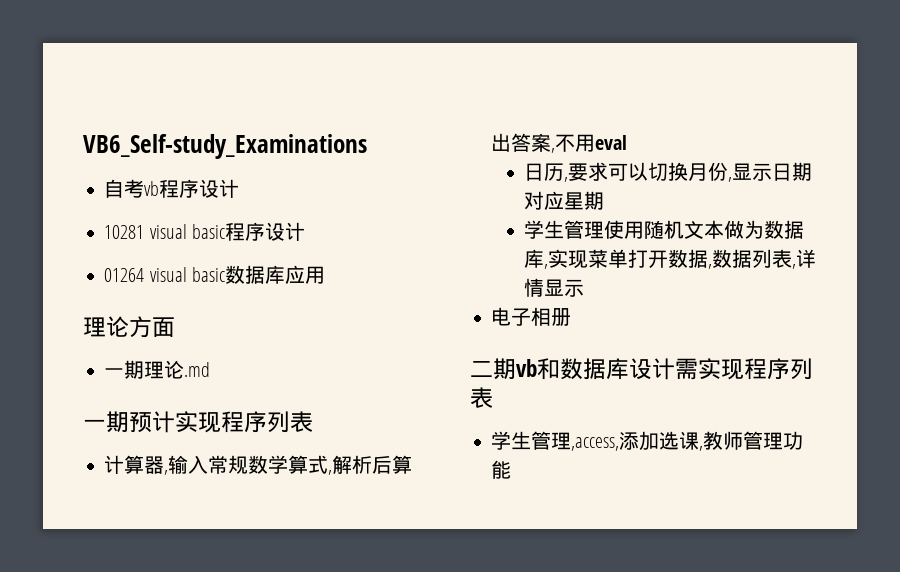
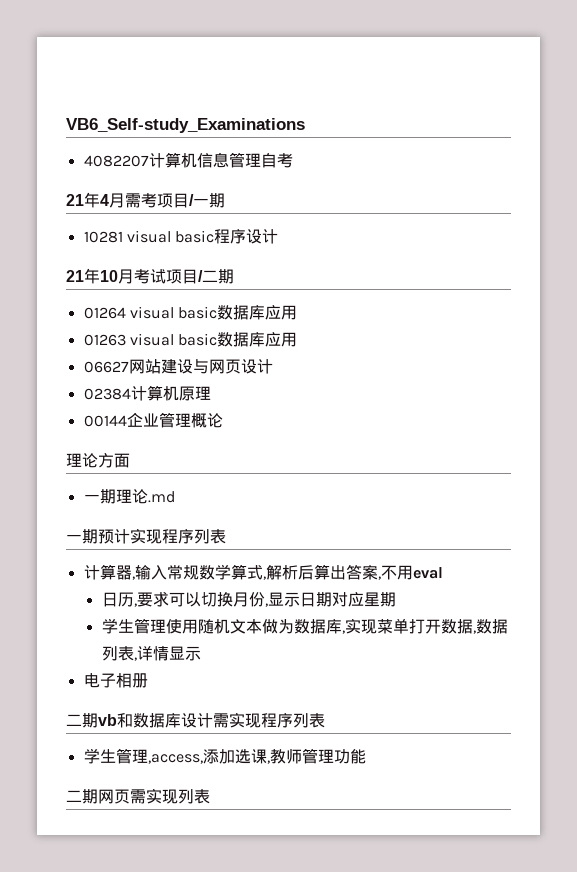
- 自考vb程序设计
+ 4082207计算机信息管理自考
+ 21年4月需考项目/一期
+ 21年10月考试项目/二期
+ 01263 visual basic数据库应用
+ 06627网站建设与网页设计
+ 02384计算机原理
+ 00144企业管理概论
+ 二期网页需实现列表

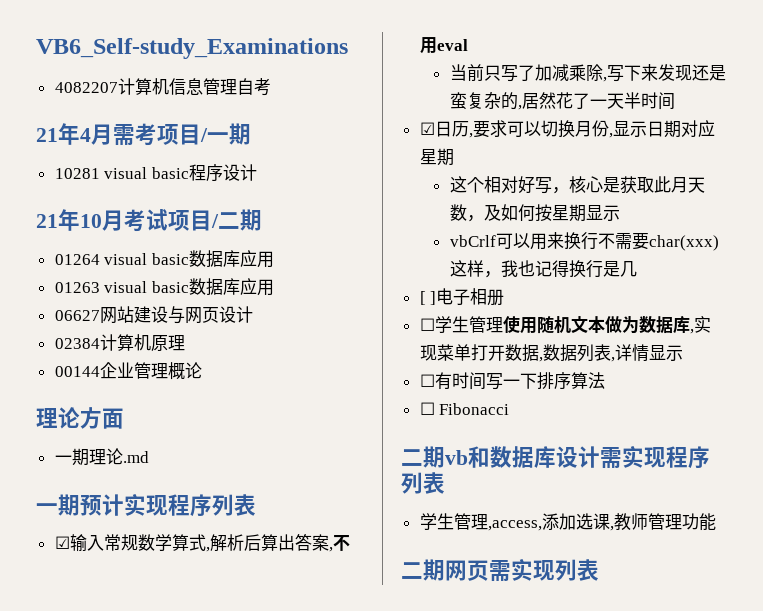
- 计算器,输入常规数学算式,解析后算出答案,不用eval
+ ☑输入常规数学算式,解析后算出答案,不用eval
- 日历,要求可以切换月份,显示日期对应星期
+ 当前只写了加减乘除,写下来发现还是蛮复杂的,居然花了一天半时间
+ ☑日历,要求可以切换月份,显示日期对应星期
- 学生管理使用随机文本做为数据库,实现菜单打开数据,数据列表,详情显示
+ 这个相对好写，核心是获取此月天数，及如何按星期显示
+ vbCrlf可以用来换行不需要char(xxx)这样，我也记得换行是几
+ [ ]电子相册
+ ☐学生管理使用随机文本做为数据库,实现菜单打开数据,数据列表,详情显示
- 电子相册
+ ☐有时间写一下排序算法
+ ☐ Fibonacci

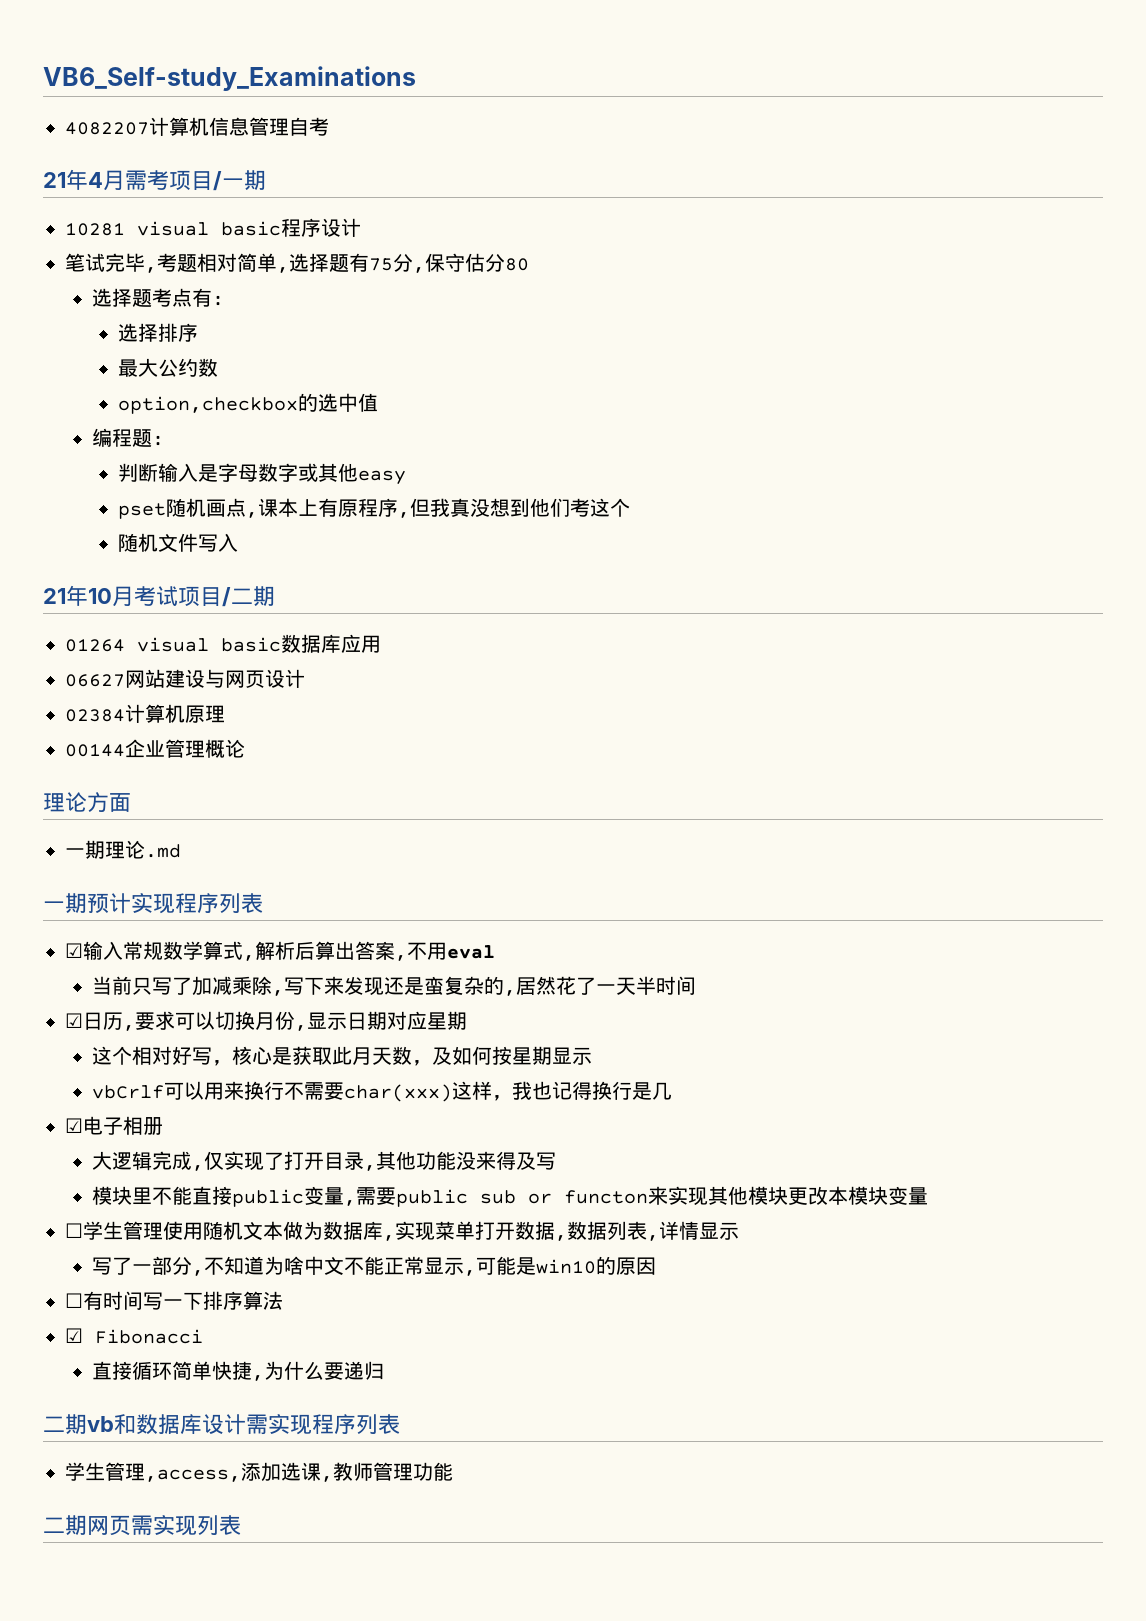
+ 笔试完毕,考题相对简单,选择题有75分,保守估分80
+ 选择题考点有:
+ 选择排序
+ 最大公约数
+ option,checkbox的选中值
+ 编程题:
+ 判断输入是字母数字或其他easy
+ pset随机画点,课本上有原程序,但我真没想到他们考这个
+ 随机文件写入
- 01263 visual basic数据库应用
- [ ]电子相册
+ ☑电子相册
+ 大逻辑完成,仅实现了打开目录,其他功能没来得及写
+ 模块里不能直接public变量,需要public sub or functon来实现其他模块更改本模块变量
+ 写了一部分,不知道为啥中文不能正常显示,可能是win10的原因
- ☐ Fibonacci
+ ☑ Fibonacci
+ 直接循环简单快捷,为什么要递归

